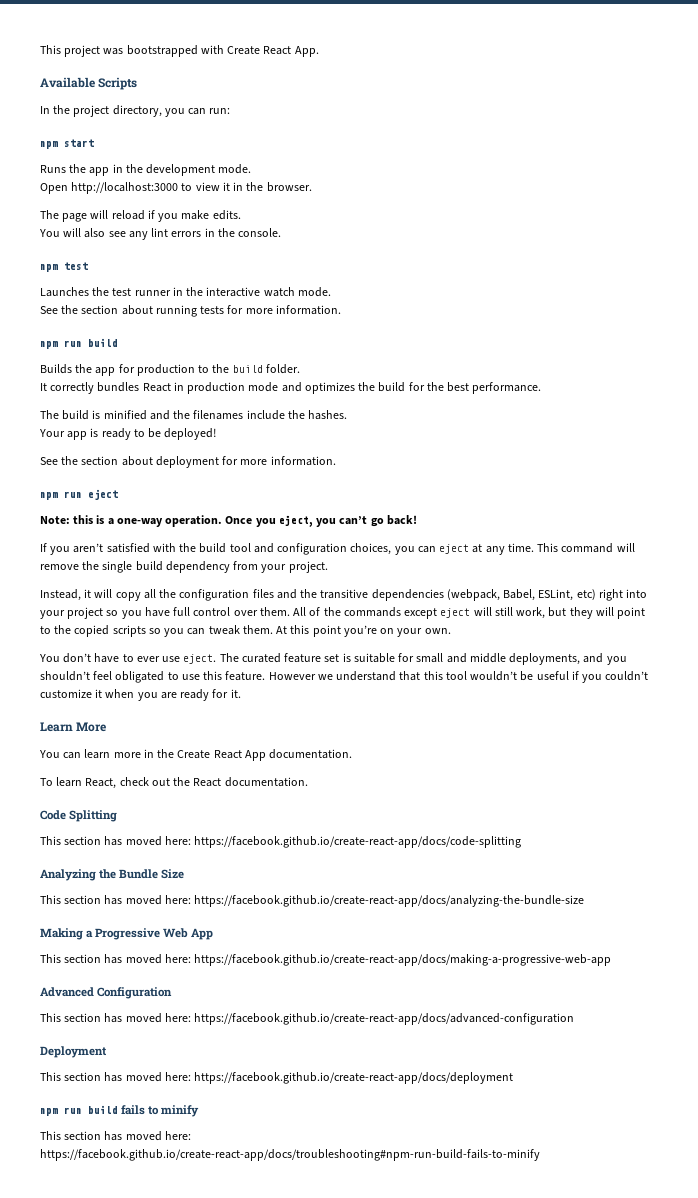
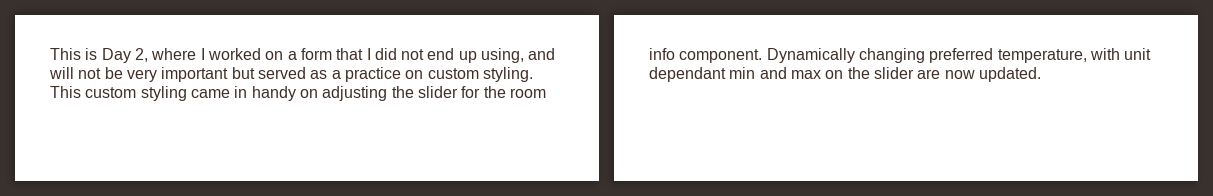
- This project was bootstrapped with Create React App.
- Available Scripts
- In the project directory, you can run:
- npm start
- Runs the app in the development mode.
- Open http://localhost:3000 to view it in the browser.
- The page will reload if you make edits.
- You will also see any lint errors in the console.
- npm test
- Launches the test runner in the interactive watch mode.
- See the section about running tests for more information.
- npm run build
- Builds the app for production to the build folder.
- It correctly bundles React in production mode and optimizes the build for the best performance.
- The build is minified and the filenames include the hashes.
- Your app is ready to be deployed!
- See the section about deployment for more information.
- npm run eject
- Note: this is a one-way operation. Once you eject, you can’t go back!
- If you aren’t satisfied with the build tool and configuration choices, you can eject at any time. This command will remove the single build dependency from your project.
- Instead, it will copy all the configuration files and the transitive dependencies (webpack, Babel, ESLint, etc) right into your project so you have full control over them. All of the commands except eject will still work, but they will point to the copied scripts so you can tweak them. At this point you’re on your own.
- You don’t have to ever use eject. The curated feature set is suitable for small and middle deployments, and you shouldn’t feel obligated to use this feature. However we understand that this tool wouldn’t be useful if you couldn’t customize it when you are ready for it.
- Learn More
- You can learn more in the Create React App documentation.
- To learn React, check out the React documentation.
- Code Splitting
- This section has moved here: https://facebook.github.io/create-react-app/docs/code-splitting
- Analyzing the Bundle Size
- This section has moved here: https://facebook.github.io/create-react-app/docs/analyzing-the-bundle-size
- Making a Progressive Web App
- This section has moved here: https://facebook.github.io/create-react-app/docs/making-a-progressive-web-app
- Advanced Configuration
- This section has moved here: https://facebook.github.io/create-react-app/docs/advanced-configuration
- Deployment
- This section has moved here: https://facebook.github.io/create-react-app/docs/deployment
- npm run build fails to minify
- This section has moved here: https://facebook.github.io/create-react-app/docs/troubleshooting#npm-run-build-fails-to-minify
+ This is Day 2, where I worked on a form that I did not end up using, and will not be very important but served as a practice on custom styling. This custom styling came in handy on adjusting the slider for the room info component. Dynamically changing preferred temperature, with unit dependant min and max on the slider are now updated.

